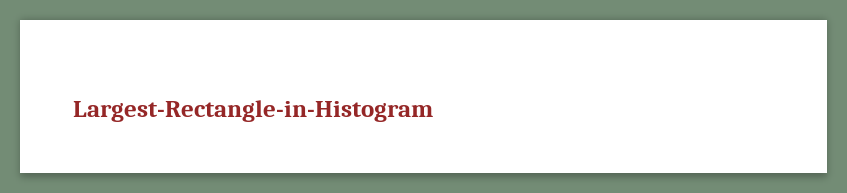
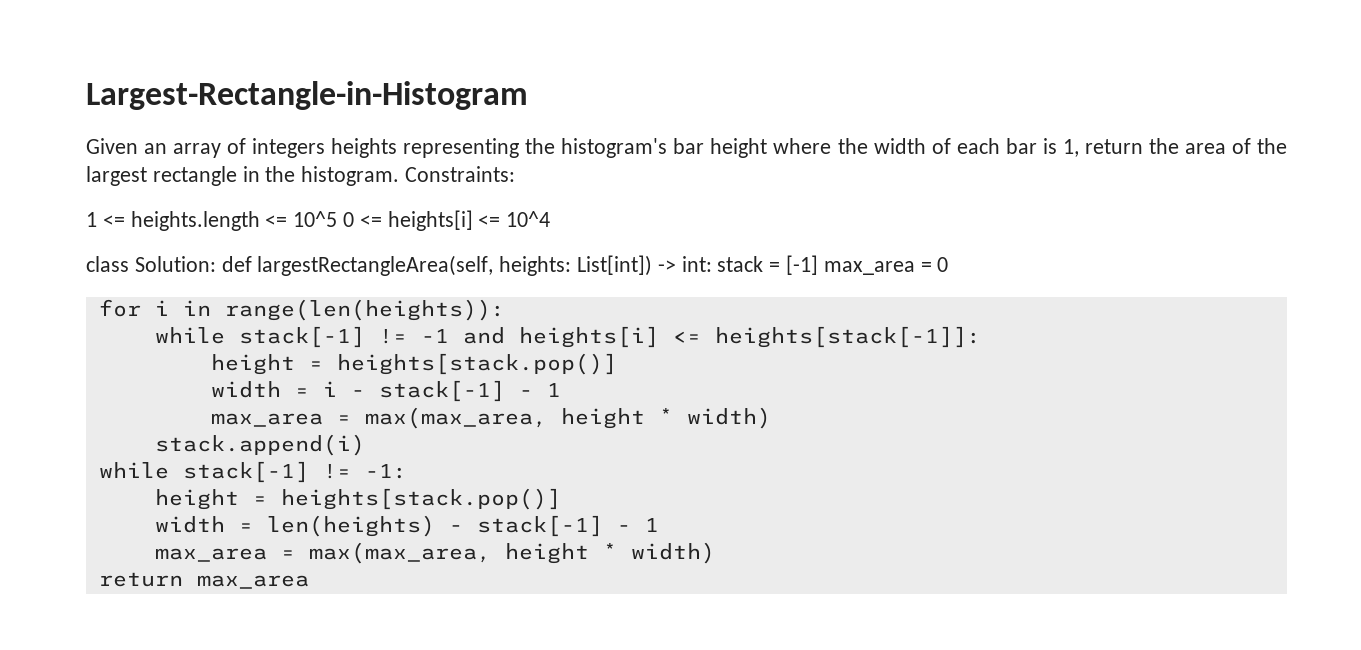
+ Given an array of integers heights representing the histogram's bar height where the width of each bar is 1, return the area of the largest rectangle in the histogram. Constraints:
+ 1 <= heights.length <= 10^5 0 <= heights[i] <= 10^4
+ class Solution: def largestRectangleArea(self, heights: List[int]) -> int: stack = [-1] max_area = 0
+ for i in range(len(heights)):
+ while stack[-1] != -1 and heights[i] <= heights[stack[-1]]:
+ height = heights[stack.pop()]
+ width = i - stack[-1] - 1
+ max_area = max(max_area, height * width)
+ stack.append(i)
+ while stack[-1] != -1:
+ height = heights[stack.pop()]
+ width = len(heights) - stack[-1] - 1
+ max_area = max(max_area, height * width)
+ return max_area

